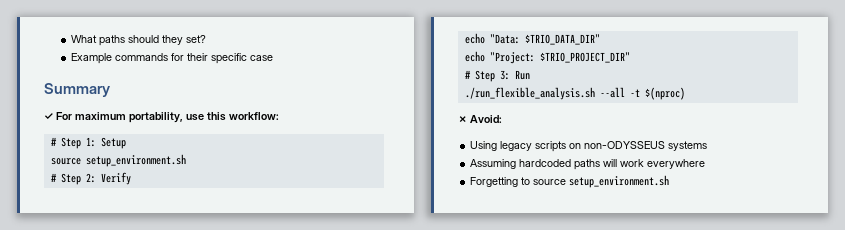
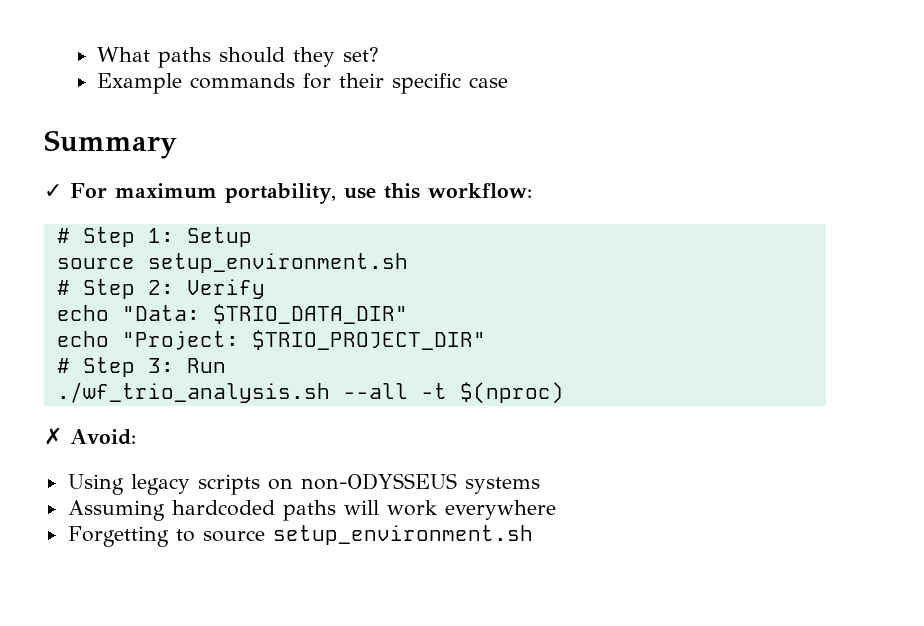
- ./run_flexible_analysis.sh --all -t $(nproc)
+ ./wf_trio_analysis.sh --all -t $(nproc)

